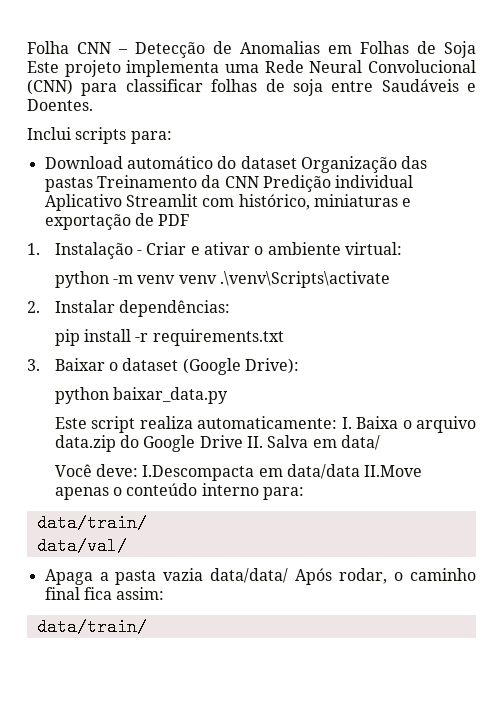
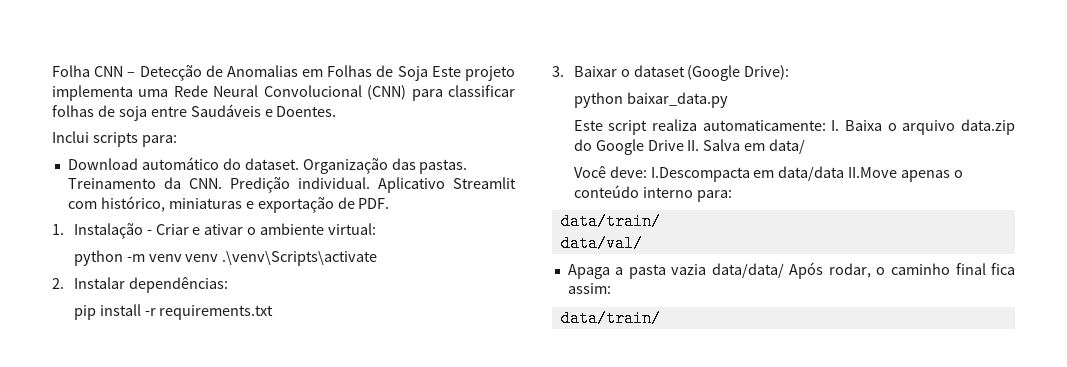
- Download automático do dataset Organização das pastas Treinamento da CNN Predição individual Aplicativo Streamlit com histórico, miniaturas e exportação de PDF
+ Download automático do dataset. Organização das pastas. Treinamento da CNN. Predição individual. Aplicativo Streamlit com histórico, miniaturas e exportação de PDF.

